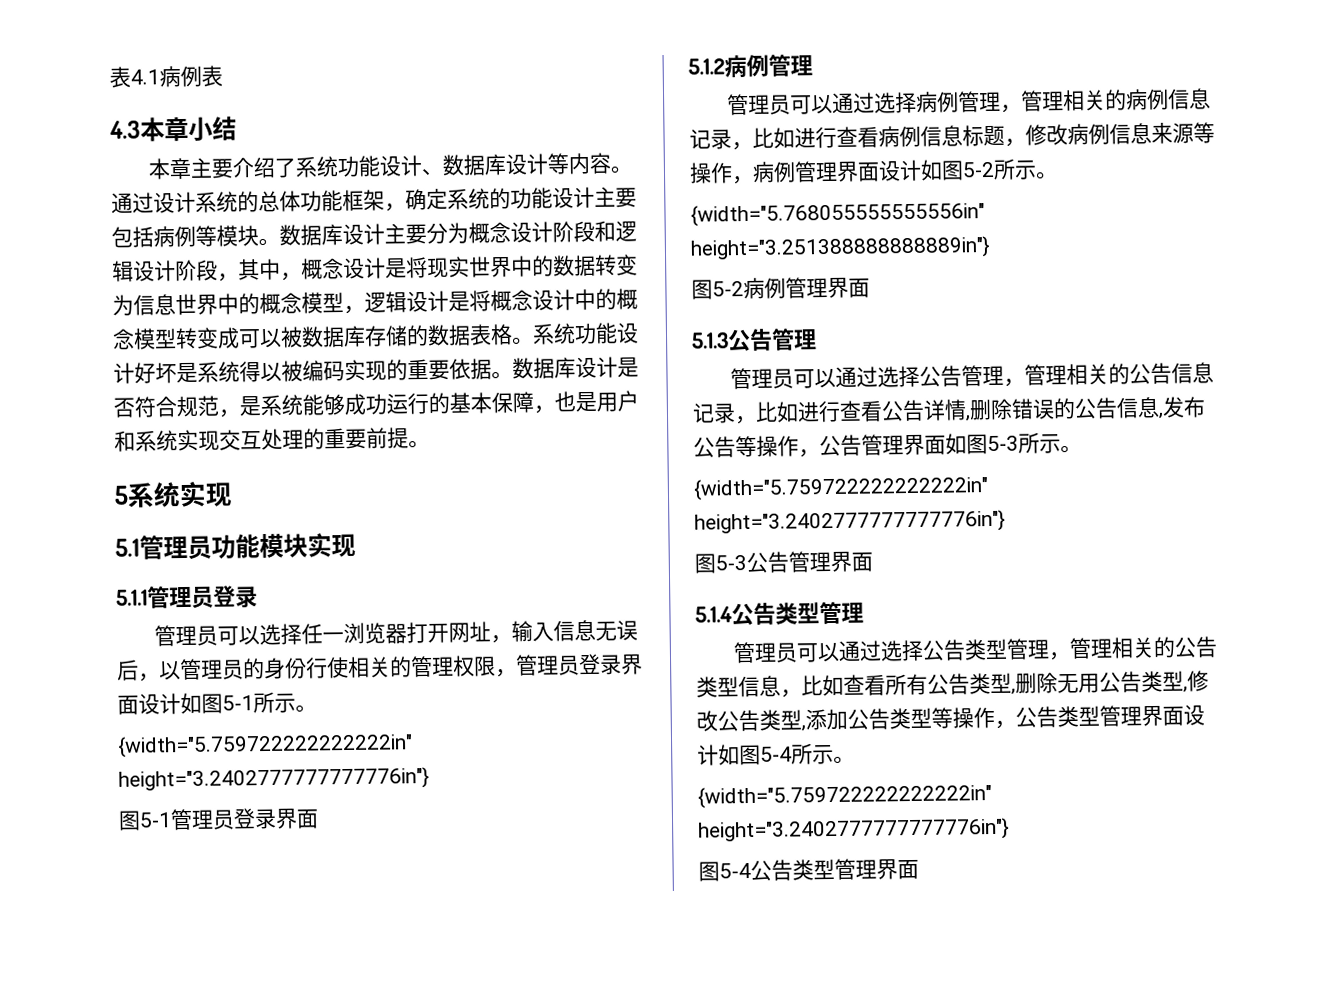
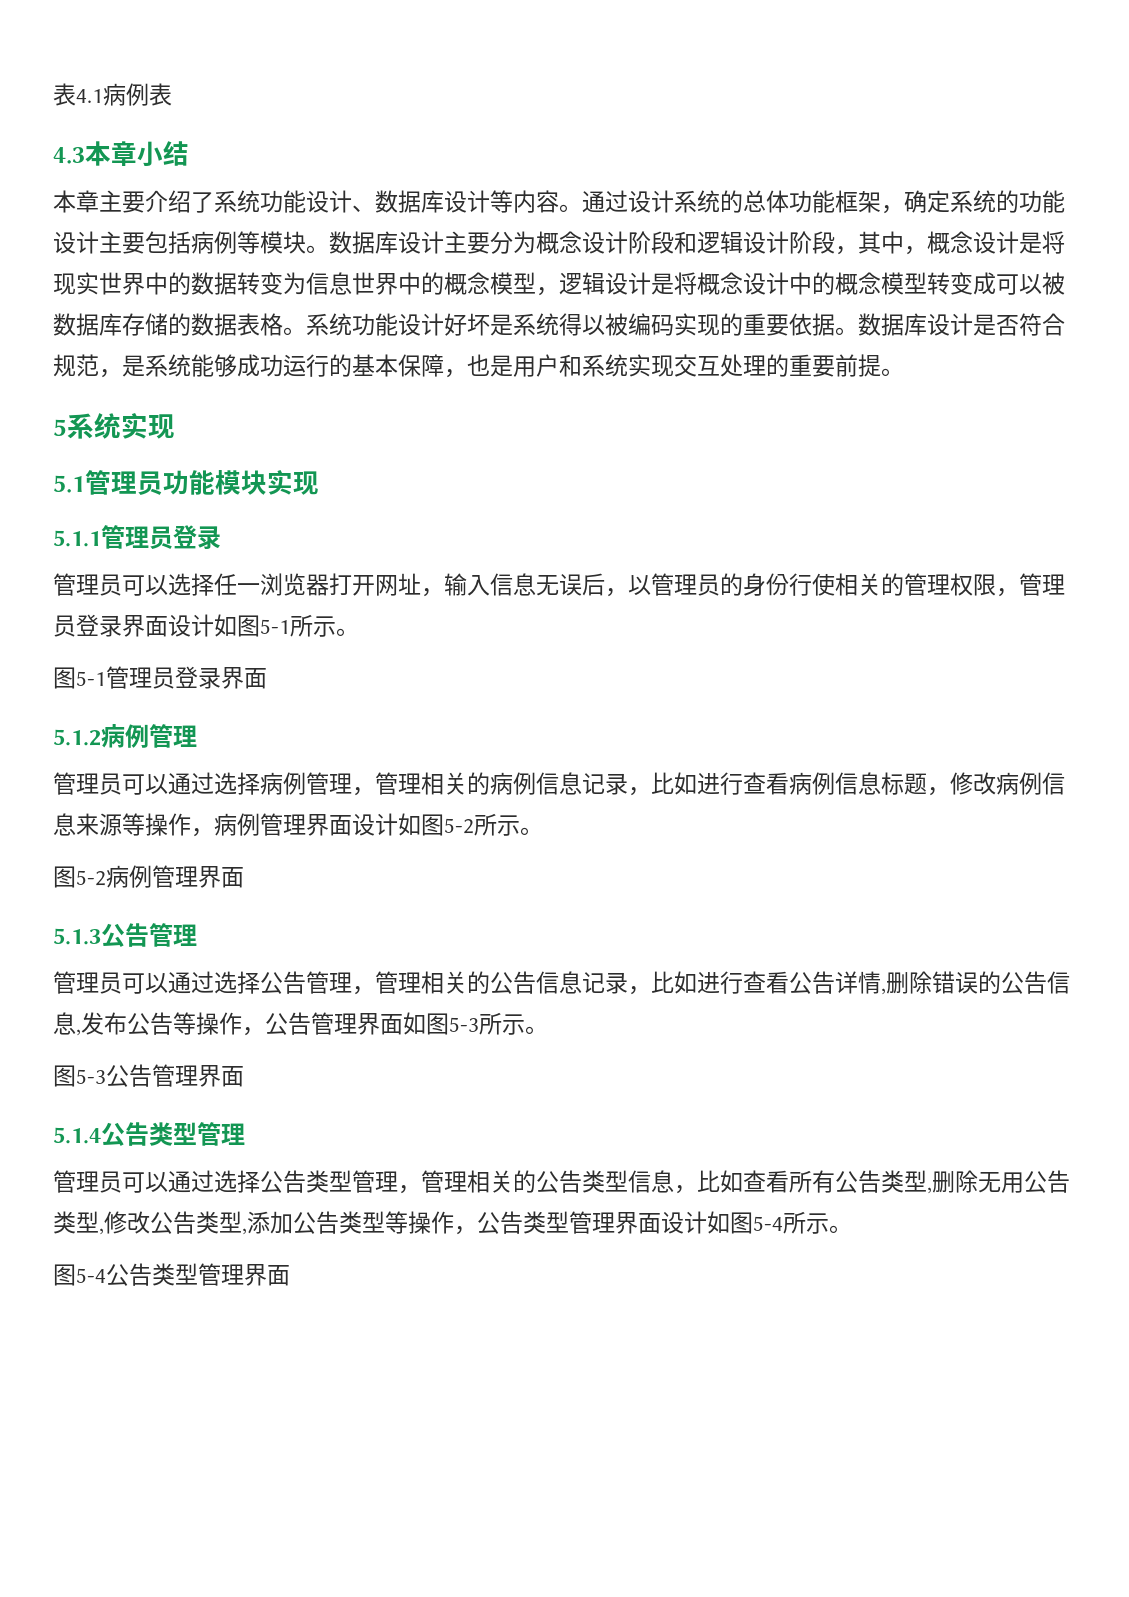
  管理员可以选择任一浏览器打开网址，输入信息无误后，以管理员的身份行使相关的管理权限，管理员登录界面设计如图5-1所示。
- {width="5.759722222222222in" height="3.2402777777777776in"}
- {width="5.768055555555556in" height="3.251388888888889in"}
  管理员可以通过选择公告管理，管理相关的公告信息记录，比如进行查看公告详情,删除错误的公告信息,发布公告等操作，公告管理界面如图5-3所示。
- {width="5.759722222222222in" height="3.2402777777777776in"}
  管理员可以通过选择公告类型管理，管理相关的公告类型信息，比如查看所有公告类型,删除无用公告类型,修改公告类型,添加公告类型等操作，公告类型管理界面设计如图5-4所示。
- {width="5.759722222222222in" height="3.2402777777777776in"}

